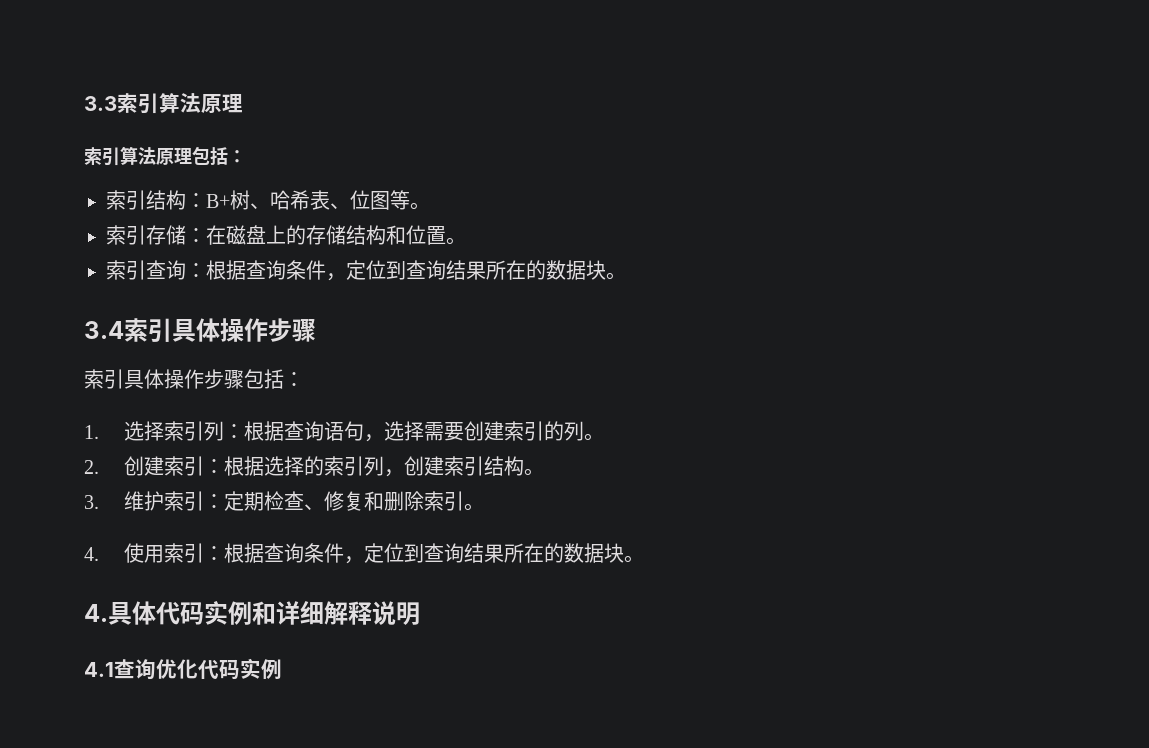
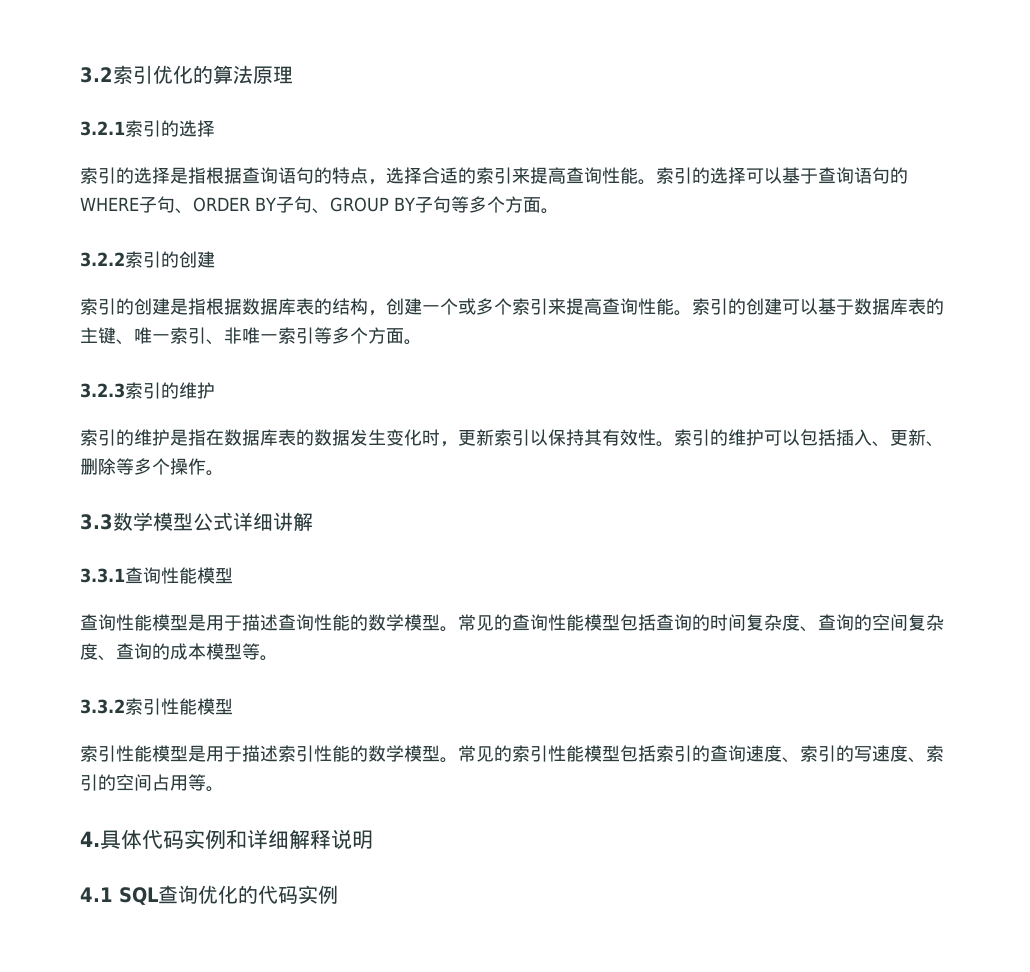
- 3.3索引算法原理
+ 3.2索引优化的算法原理
- 索引算法原理包括：
- 索引结构：B+树、哈希表、位图等。
- 索引存储：在磁盘上的存储结构和位置。
- 索引查询：根据查询条件，定位到查询结果所在的数据块。
- 3.4索引具体操作步骤
- 索引具体操作步骤包括：
- 1.选择索引列：根据查询语句，选择需要创建索引的列。
- 2.创建索引：根据选择的索引列，创建索引结构。
- 3.维护索引：定期检查、修复和删除索引。
- 4.使用索引：根据查询条件，定位到查询结果所在的数据块。
+ 3.2.1索引的选择
+ 索引的选择是指根据查询语句的特点，选择合适的索引来提高查询性能。索引的选择可以基于查询语句的WHERE子句、ORDER BY子句、GROUP BY子句等多个方面。
+ 3.2.2索引的创建
+ 索引的创建是指根据数据库表的结构，创建一个或多个索引来提高查询性能。索引的创建可以基于数据库表的主键、唯一索引、非唯一索引等多个方面。
+ 3.2.3索引的维护
+ 索引的维护是指在数据库表的数据发生变化时，更新索引以保持其有效性。索引的维护可以包括插入、更新、删除等多个操作。
+ 3.3数学模型公式详细讲解
+ 3.3.1查询性能模型
+ 查询性能模型是用于描述查询性能的数学模型。常见的查询性能模型包括查询的时间复杂度、查询的空间复杂度、查询的成本模型等。
+ 3.3.2索引性能模型
+ 索引性能模型是用于描述索引性能的数学模型。常见的索引性能模型包括索引的查询速度、索引的写速度、索引的空间占用等。
- 4.1查询优化代码实例
+ 4.1 SQL查询优化的代码实例

